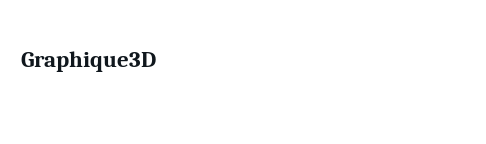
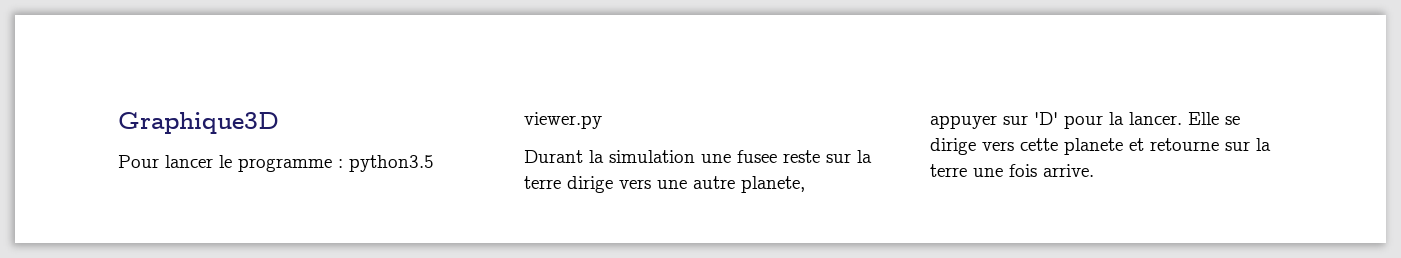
+ Pour lancer le programme : python3.5 viewer.py
+ Durant la simulation une fusee reste sur la terre dirige vers une autre planete, appuyer sur 'D' pour la lancer. Elle se dirige vers cette planete et retourne sur la terre une fois arrive.

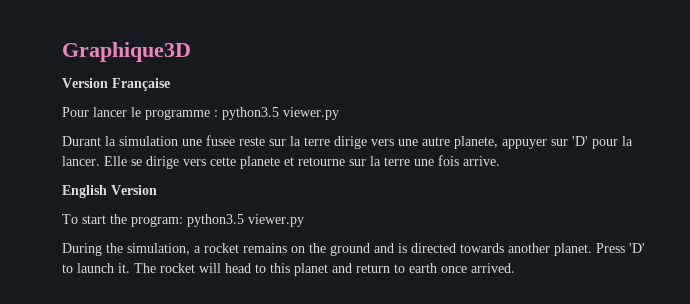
+ Version Française
+ English Version
+ To start the program: python3.5 viewer.py
+ During the simulation, a rocket remains on the ground and is directed towards another planet. Press 'D' to launch it. The rocket will head to this planet and return to earth once arrived.

